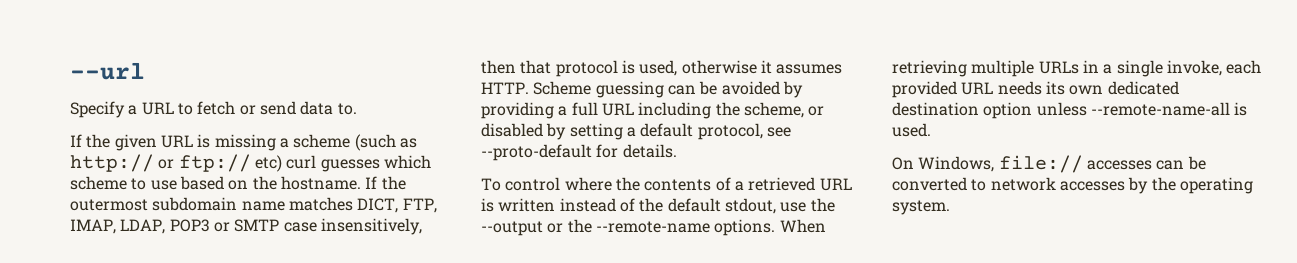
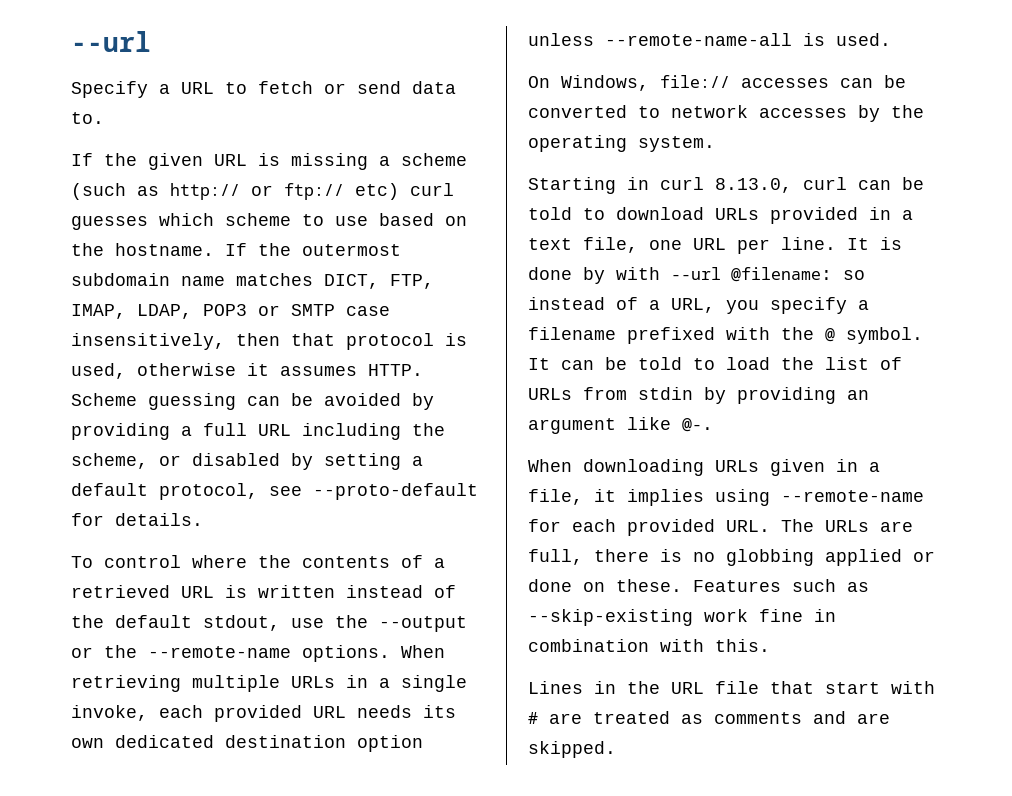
+ Starting in curl 8.13.0, curl can be told to download URLs provided in a text file, one URL per line. It is done by with --url @filename: so instead of a URL, you specify a filename prefixed with the @ symbol. It can be told to load the list of URLs from stdin by providing an argument like @-.
+ When downloading URLs given in a file, it implies using --remote-name for each provided URL. The URLs are full, there is no globbing applied or done on these. Features such as --skip-existing work fine in combination with this.
+ Lines in the URL file that start with # are treated as comments and are skipped.

